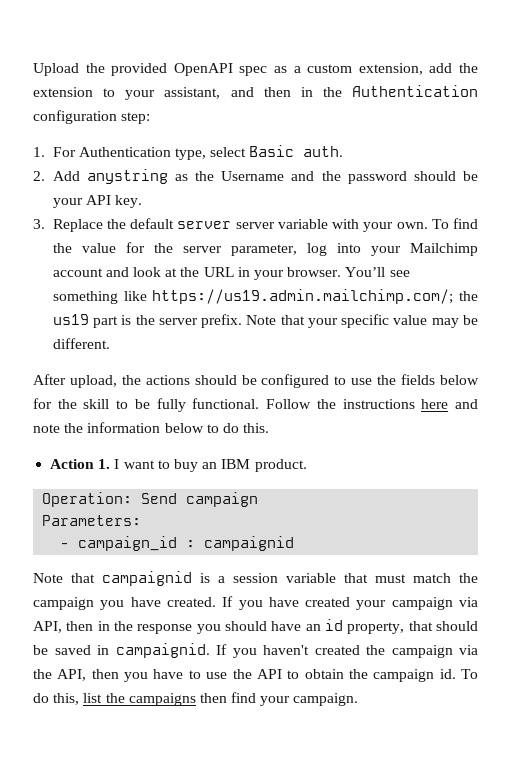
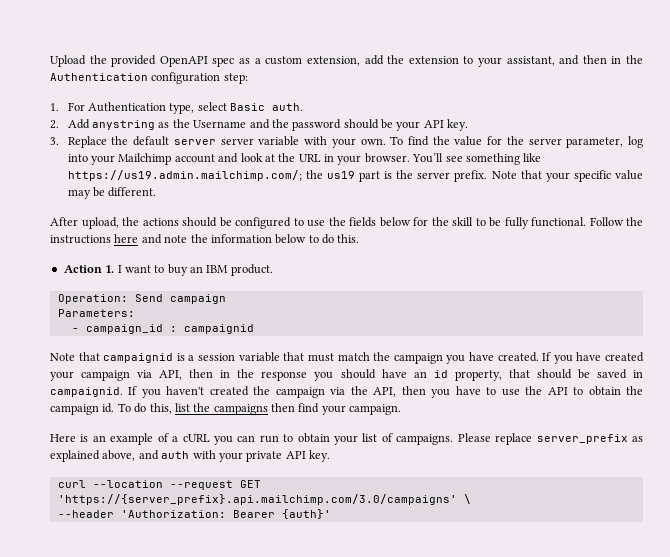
+ Here is an example of a cURL you can run to obtain your list of campaigns. Please replace server_prefix as explained above, and auth with your private API key.
+ curl --location --request GET 'https://{server_prefix}.api.mailchimp.com/3.0/campaigns' \
+ --header 'Authorization: Bearer {auth}'

